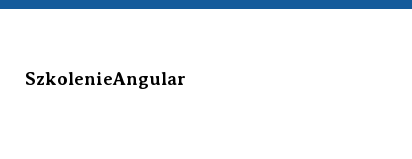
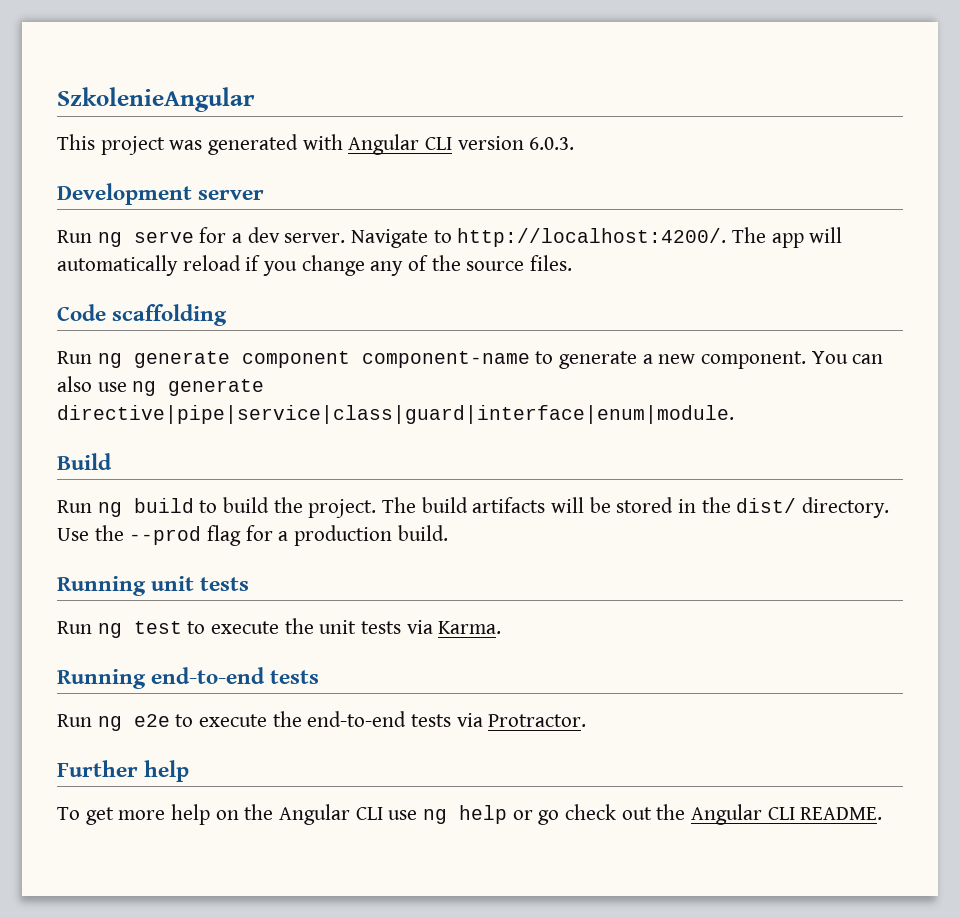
+ This project was generated with Angular CLI version 6.0.3.
+ Development server
+ Run ng serve for a dev server. Navigate to http://localhost:4200/. The app will automatically reload if you change any of the source files.
+ Code scaffolding
+ Run ng generate component component-name to generate a new component. You can also use ng generate directive|pipe|service|class|guard|interface|enum|module.
+ Build
+ Run ng build to build the project. The build artifacts will be stored in the dist/ directory. Use the --prod flag for a production build.
+ Running unit tests
+ Run ng test to execute the unit tests via Karma.
+ Running end-to-end tests
+ Run ng e2e to execute the end-to-end tests via Protractor.
+ Further help
+ To get more help on the Angular CLI use ng help or go check out the Angular CLI README.

